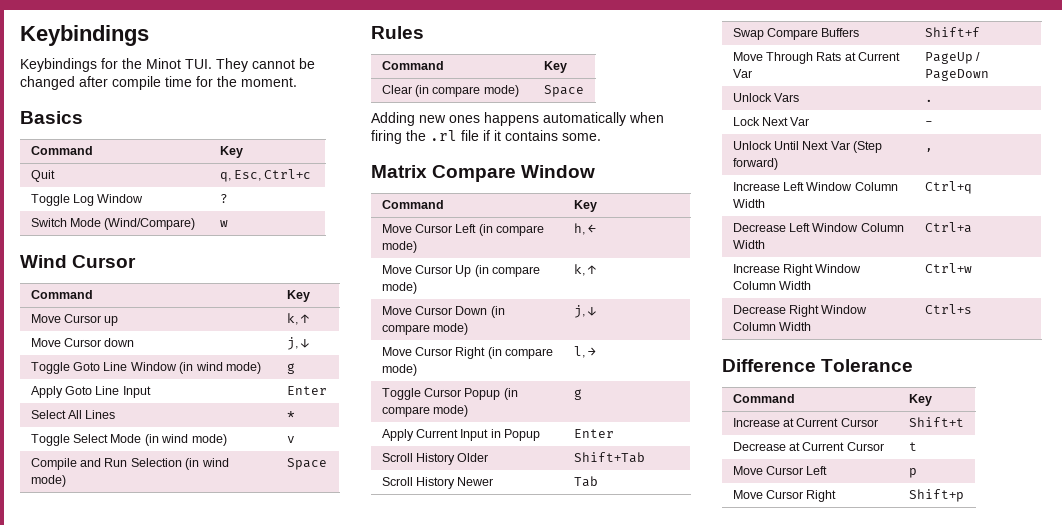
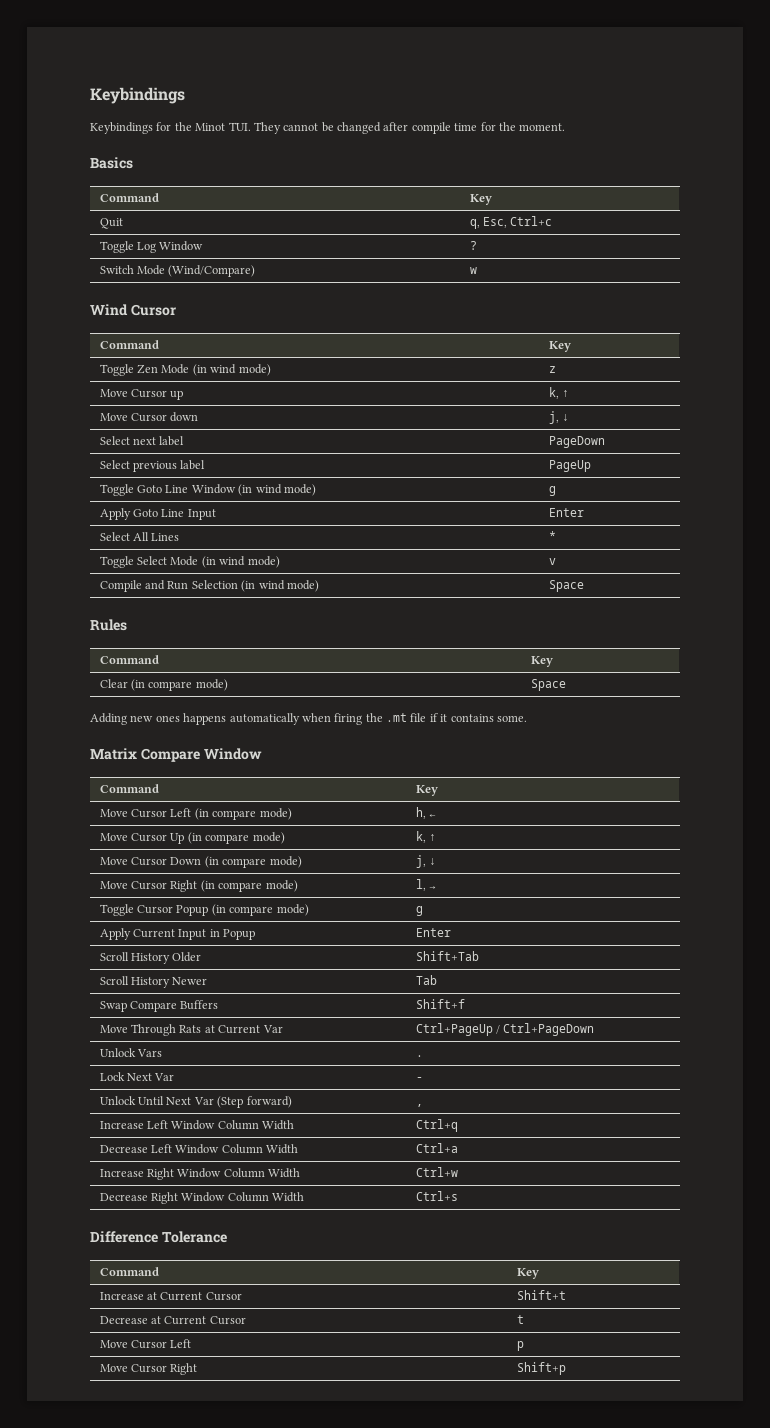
+ Toggle Zen Mode (in wind mode) | z
+ Select next label | PageDown
+ Select previous label | PageUp
- Adding new ones happens automatically when firing the .rl file if it contains some.
+ Adding new ones happens automatically when firing the .mt file if it contains some.
- Move Through Rats at Current Var | PageUp / PageDown
+ Move Through Rats at Current Var | Ctrl+PageUp / Ctrl+PageDown

